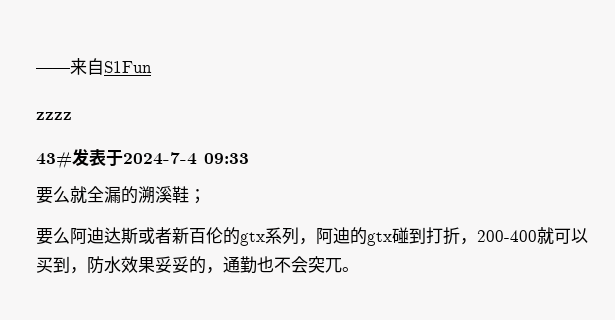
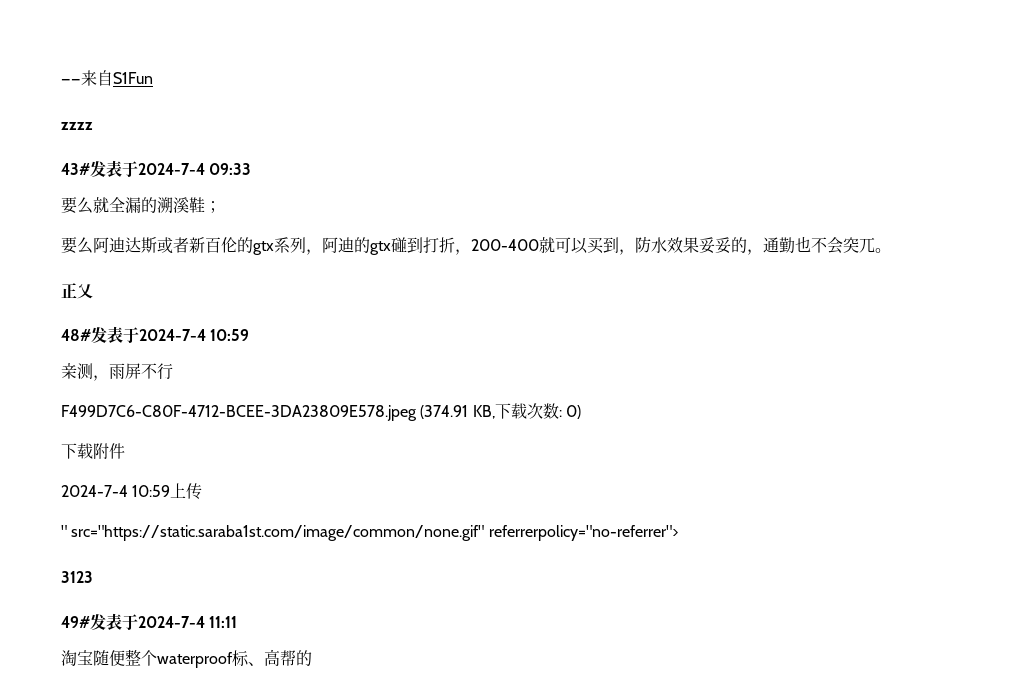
+ 正乂
+ 48#发表于2024-7-4 10:59
+ 亲测，雨屏不行
+ F499D7C6-C80F-4712-BCEE-3DA23809E578.jpeg (374.91 KB,下载次数: 0)
+ 下载附件
+ 2024-7-4 10:59上传
+ " src="https://static.saraba1st.com/image/common/none.gif" referrerpolicy="no-referrer">
+ 3123
+ 49#发表于2024-7-4 11:11
+ 淘宝随便整个waterproof标、高帮的

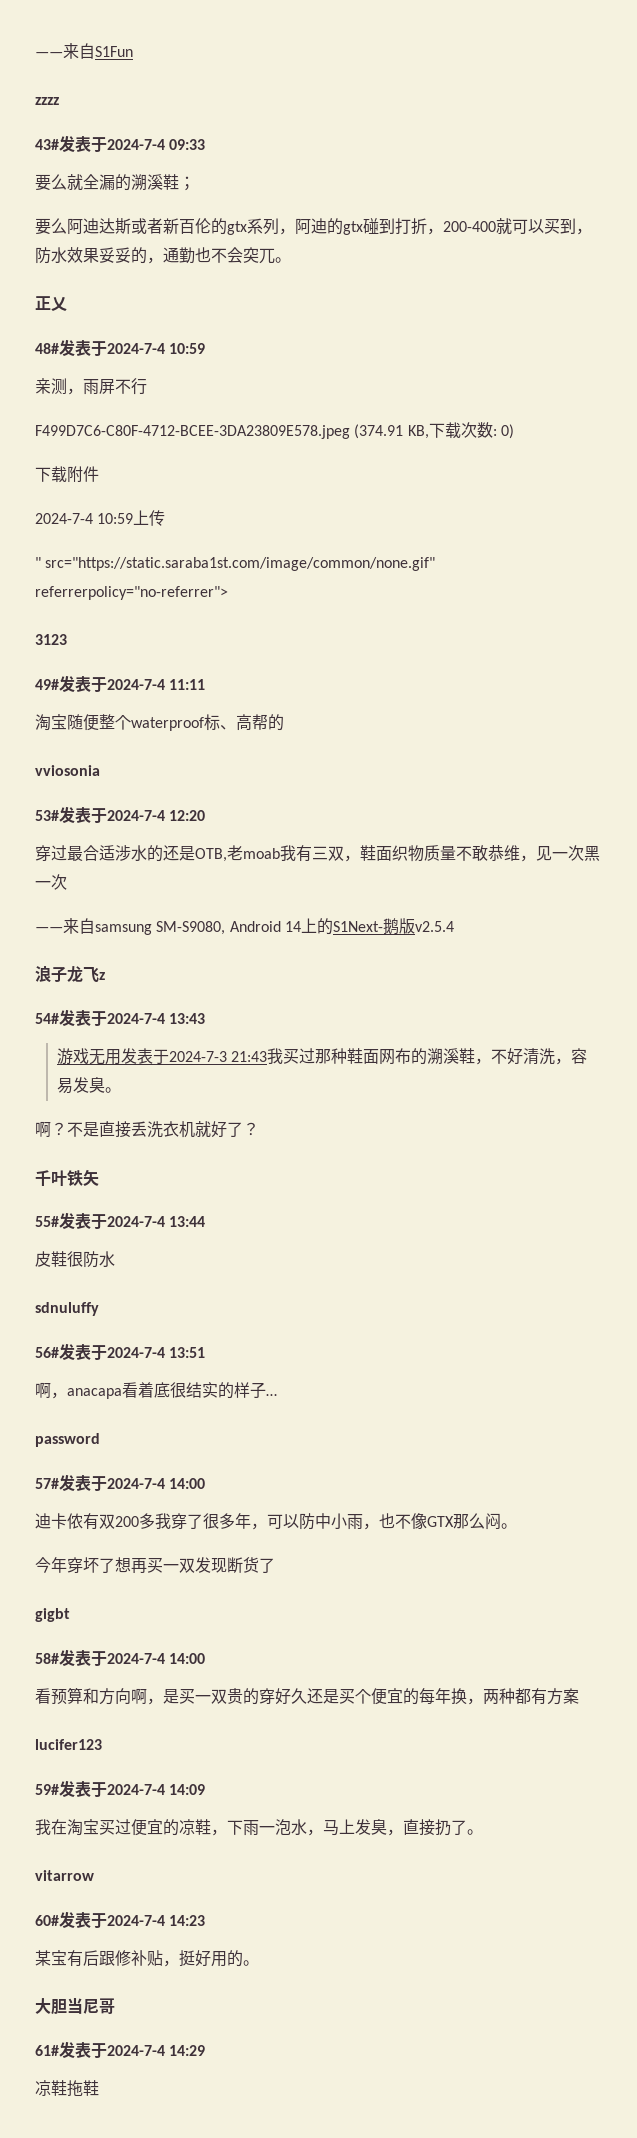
+ vviosonia
+ 53#发表于2024-7-4 12:20
+ 穿过最合适涉水的还是OTB,老moab我有三双，鞋面织物质量不敢恭维，见一次黑一次
+ ——来自samsung SM-S9080, Android 14上的S1Next-鹅版v2.5.4
+ 浪子龙飞z
+ 54#发表于2024-7-4 13:43
+ 游戏无用发表于2024-7-3 21:43我买过那种鞋面网布的溯溪鞋，不好清洗，容易发臭。
+ 啊？不是直接丢洗衣机就好了？
+ 千叶铁矢
+ 55#发表于2024-7-4 13:44
+ 皮鞋很防水
+ sdnuluffy
+ 56#发表于2024-7-4 13:51
+ 啊，anacapa看着底很结实的样子…
+ password
+ 57#发表于2024-7-4 14:00
+ 迪卡侬有双200多我穿了很多年，可以防中小雨，也不像GTX那么闷。
+ 今年穿坏了想再买一双发现断货了
+ gigbt
+ 58#发表于2024-7-4 14:00
+ 看预算和方向啊，是买一双贵的穿好久还是买个便宜的每年换，两种都有方案
+ lucifer123
+ 59#发表于2024-7-4 14:09
+ 我在淘宝买过便宜的凉鞋，下雨一泡水，马上发臭，直接扔了。
+ vitarrow
+ 60#发表于2024-7-4 14:23
+ 某宝有后跟修补贴，挺好用的。
+ 大胆当尼哥
+ 61#发表于2024-7-4 14:29
+ 凉鞋拖鞋

